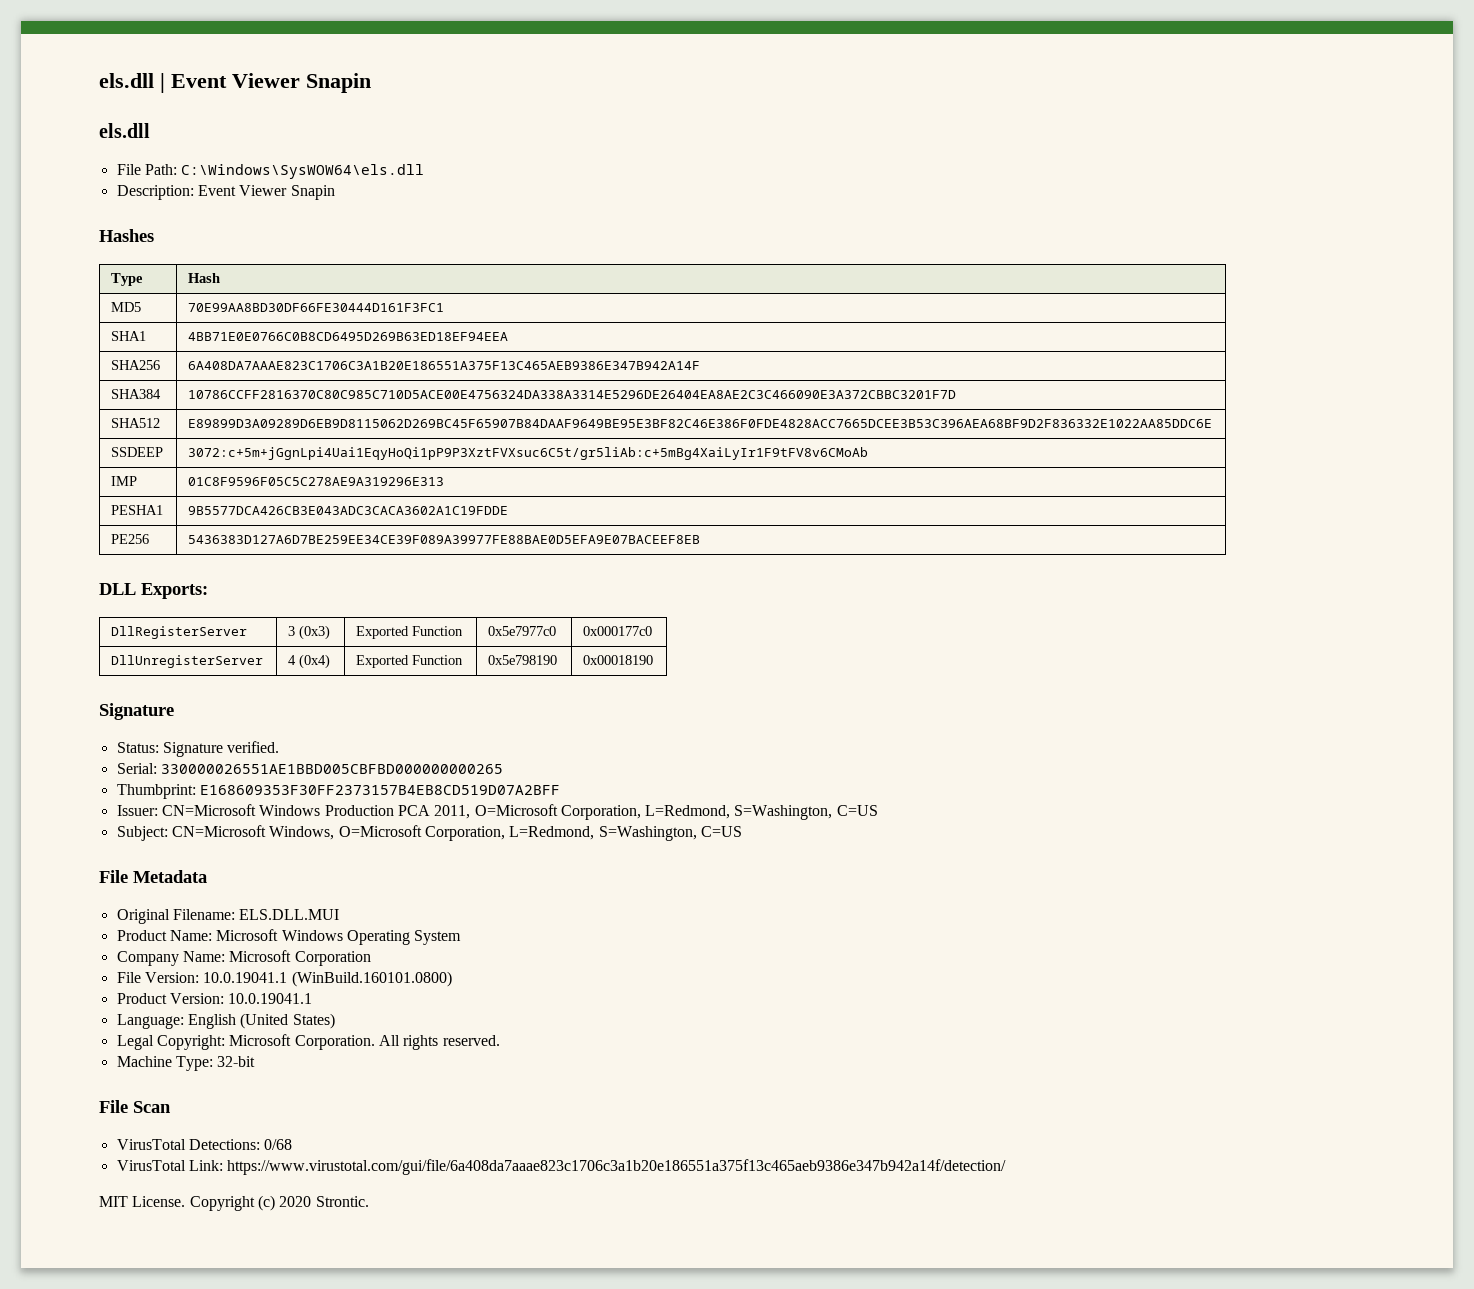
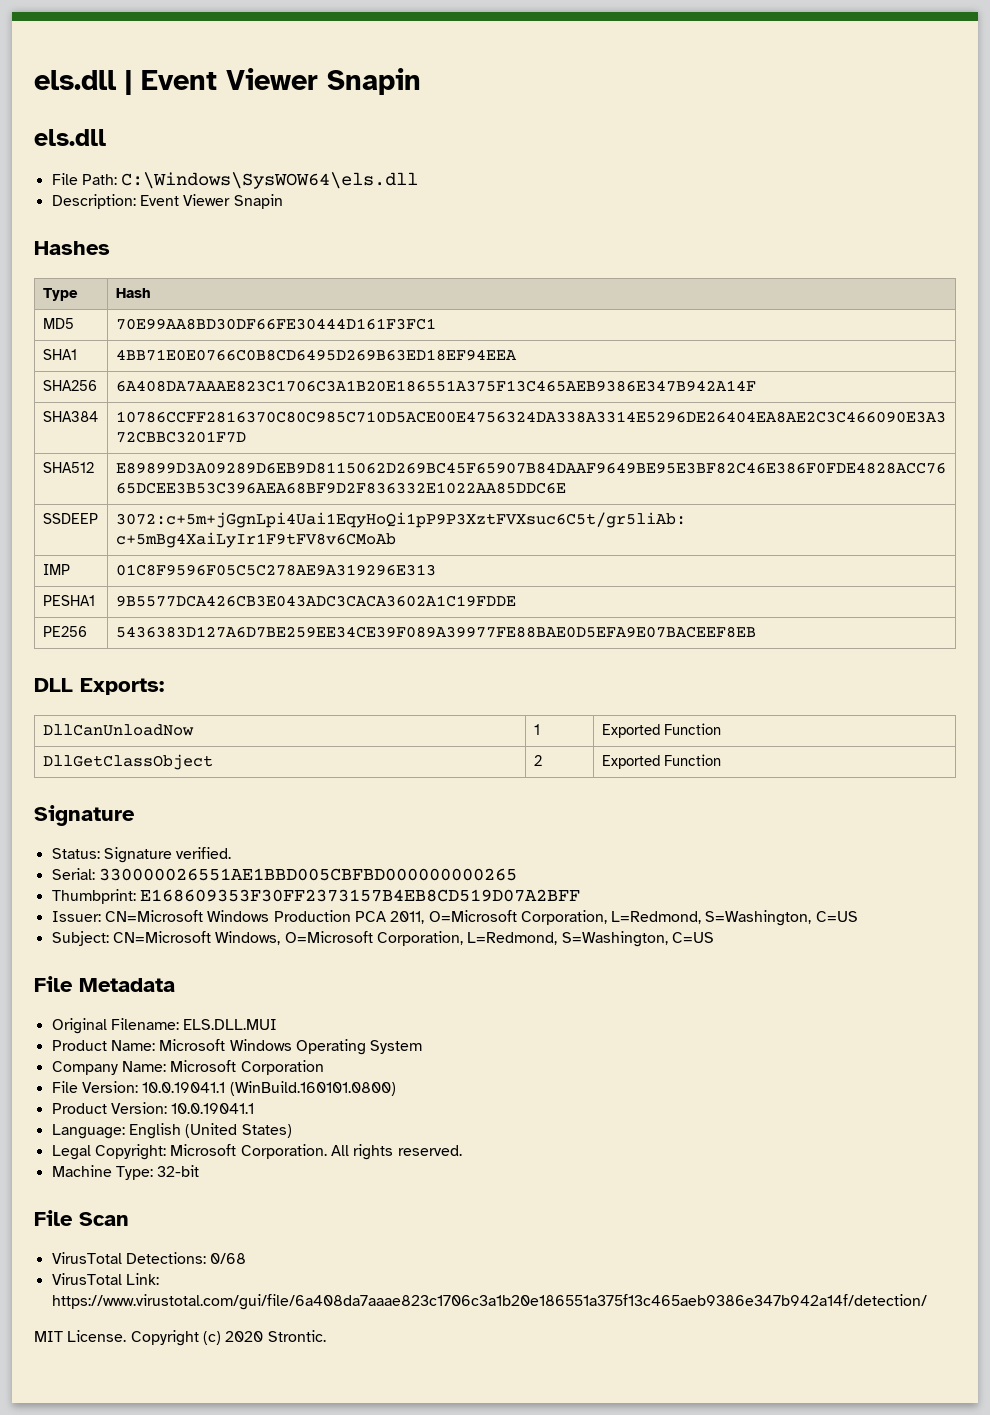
- DllRegisterServer | 3 (0x3) | Exported Function | 0x5e7977c0 | 0x000177c0
- DllUnregisterServer | 4 (0x4) | Exported Function | 0x5e798190 | 0x00018190
+ DllCanUnloadNow | 1 | Exported Function
+ DllGetClassObject | 2 | Exported Function

